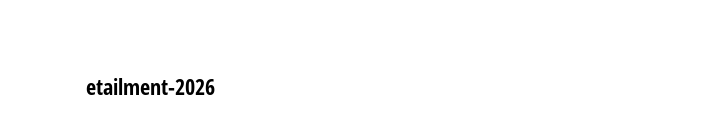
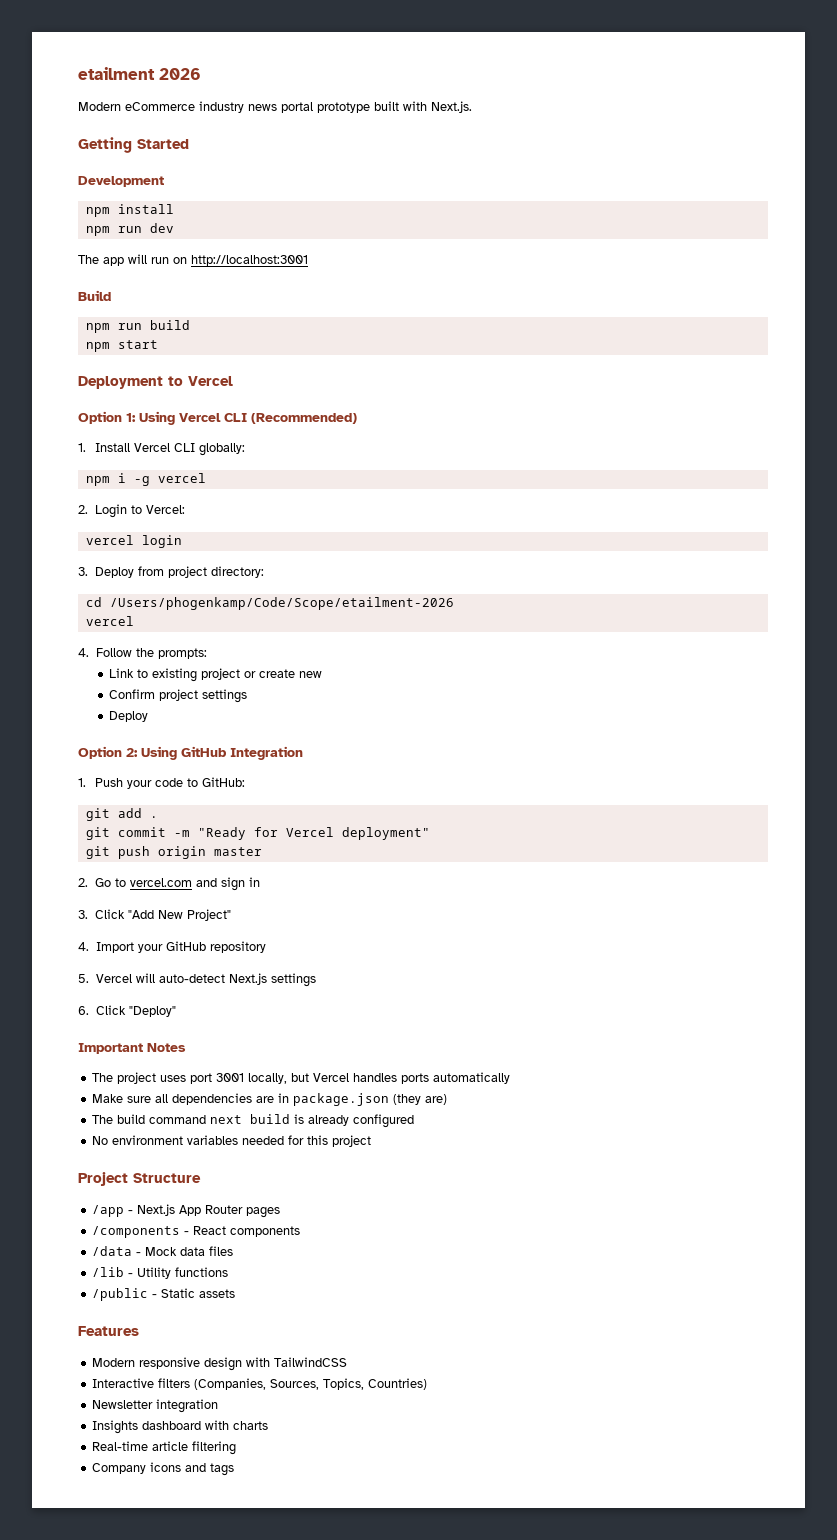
- etailment-2026
+ etailment 2026
+ Modern eCommerce industry news portal prototype built with Next.js.
+ Getting Started
+ Development
+ npm install
+ npm run dev
+ The app will run on http://localhost:3001
+ Build
+ npm run build
+ npm start
+ Deployment to Vercel
+ Option 1: Using Vercel CLI (Recommended)
+ 1. Install Vercel CLI globally:
+ npm i -g vercel
+ 2. Login to Vercel:
+ vercel login
+ 3. Deploy from project directory:
+ cd /Users/phogenkamp/Code/Scope/etailment-2026
+ vercel
+ 4. Follow the prompts:
+ Link to existing project or create new
+ Confirm project settings
+ Deploy
+ Option 2: Using GitHub Integration
+ 1. Push your code to GitHub:
+ git add .
+ git commit -m "Ready for Vercel deployment"
+ git push origin master
+ 2. Go to vercel.com and sign in
+ 3. Click "Add New Project"
+ 4. Import your GitHub repository
+ 5. Vercel will auto-detect Next.js settings
+ 6. Click "Deploy"
+ Important Notes
+ The project uses port 3001 locally, but Vercel handles ports automatically
+ Make sure all dependencies are in package.json (they are)
+ The build command next build is already configured
+ No environment variables needed for this project
+ Project Structure
+ /app - Next.js App Router pages
+ /components - React components
+ /data - Mock data files
+ /lib - Utility functions
+ /public - Static assets
+ Features
+ Modern responsive design with TailwindCSS
+ Interactive filters (Companies, Sources, Topics, Countries)
+ Newsletter integration
+ Insights dashboard with charts
+ Real-time article filtering
+ Company icons and tags

